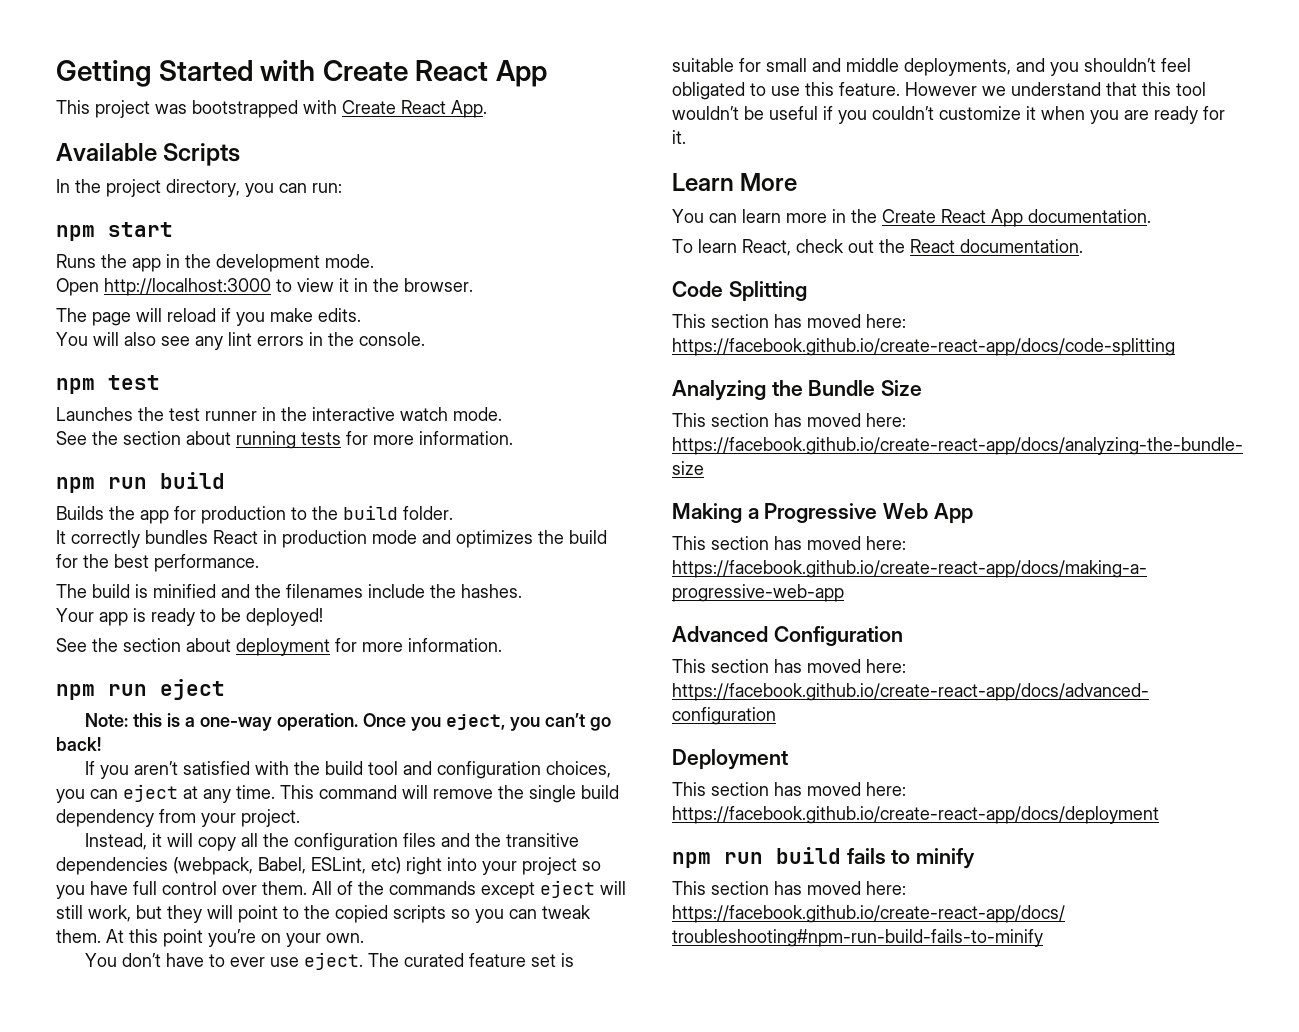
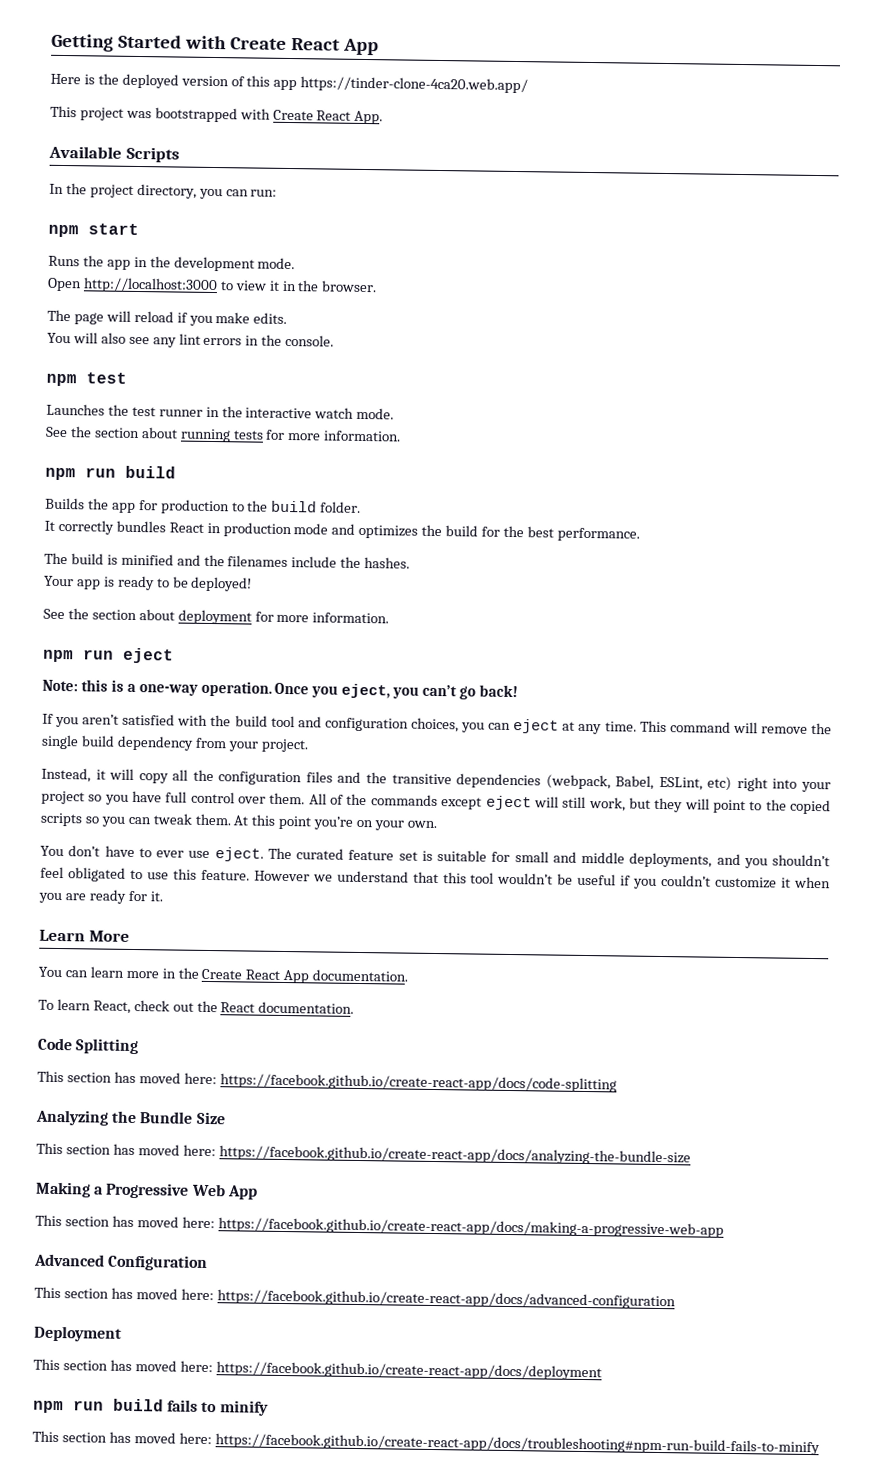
+ Here is the deployed version of this app https://tinder-clone-4ca20.web.app/

